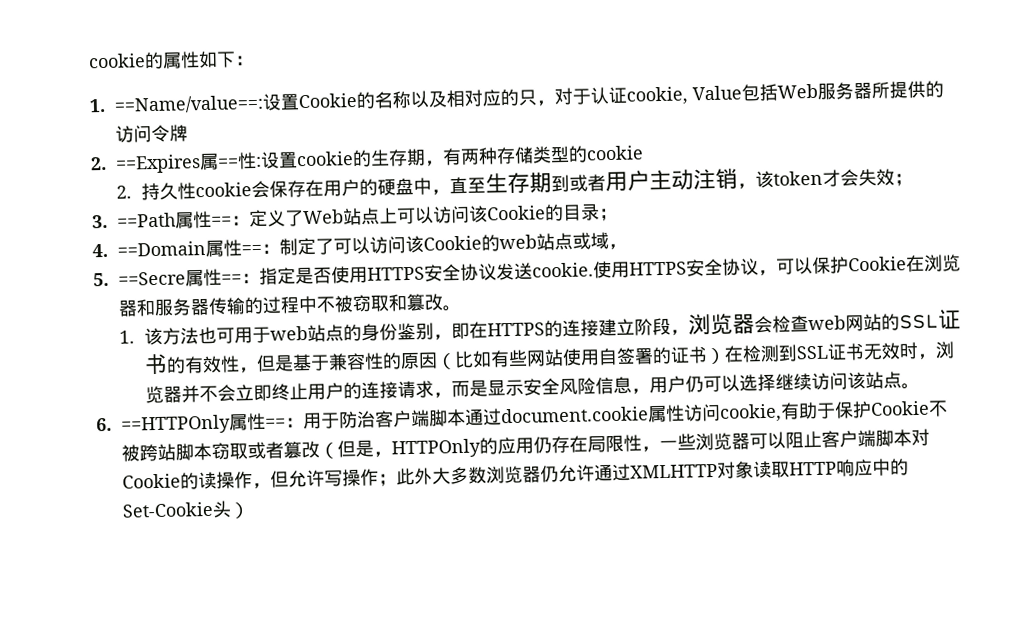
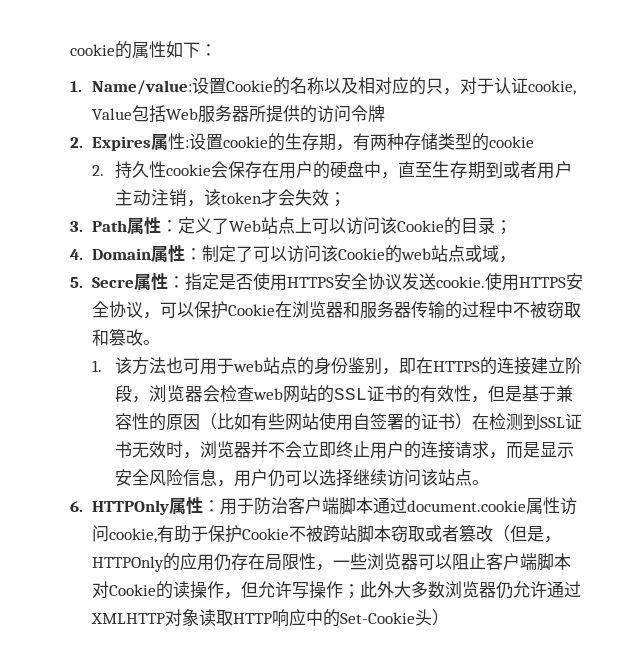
- 1. ==Name/value==:设置Cookie的名称以及相对应的只，对于认证cookie, Value包括Web服务器所提供的访问令牌
+ 1. Name/value:设置Cookie的名称以及相对应的只，对于认证cookie, Value包括Web服务器所提供的访问令牌
- 2. ==Expires属==性:设置cookie的生存期，有两种存储类型的cookie
+ 2. Expires属性:设置cookie的生存期，有两种存储类型的cookie
- 3. ==Path属性==：定义了Web站点上可以访问该Cookie的目录；
+ 3. Path属性：定义了Web站点上可以访问该Cookie的目录；
- 4. ==Domain属性==：制定了可以访问该Cookie的web站点或域，
+ 4. Domain属性：制定了可以访问该Cookie的web站点或域，
- 5. ==Secre属性==：指定是否使用HTTPS安全协议发送cookie.
+ 5. Secre属性：指定是否使用HTTPS安全协议发送cookie.
- 6. ==HTTPOnly属性==：用于防治客户端脚本通过document.cookie属性访问cookie,有助于保护Cookie不被跨站脚本窃取或者篡改（但是，HTTPOnly的应用仍存在局限性，一些浏览器可以阻止客户端脚本对Cookie的读操作，但允许写操作；此外大多数浏览器仍允许通过XMLHTTP对象读取HTTP响应中的Set-Cookie头）
+ 6. HTTPOnly属性：用于防治客户端脚本通过document.cookie属性访问cookie,有助于保护Cookie不被跨站脚本窃取或者篡改（但是，HTTPOnly的应用仍存在局限性，一些浏览器可以阻止客户端脚本对Cookie的读操作，但允许写操作；此外大多数浏览器仍允许通过XMLHTTP对象读取HTTP响应中的Set-Cookie头）

